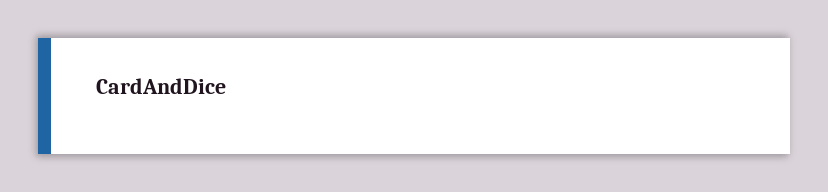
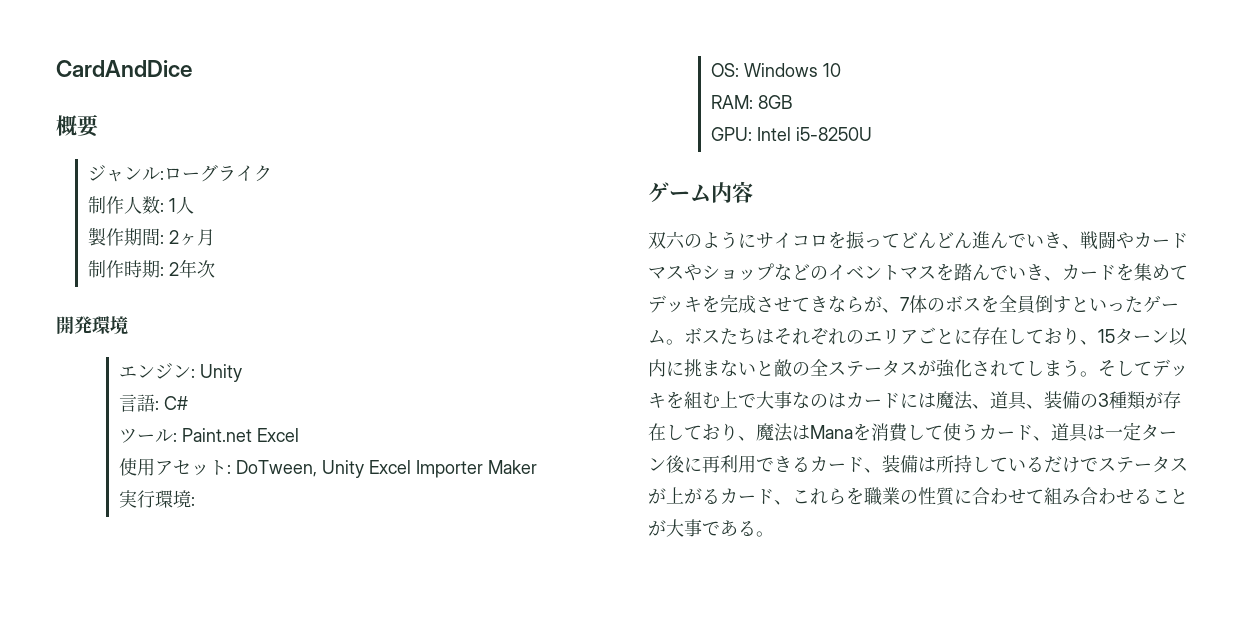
+ 概要
+ ジャンル:ローグライク
+ 制作人数: 1人
+ 製作期間: 2ヶ月
+ 制作時期: 2年次
+ 開発環境
+ エンジン: Unity
+ 言語: C#
+ ツール: Paint.net Excel
+ 使用アセット: DoTween, Unity Excel Importer Maker
+ 実行環境:
+ OS: Windows 10
+ RAM: 8GB
+ GPU: Intel i5-8250U
+ ゲーム内容
+ 双六のようにサイコロを振ってどんどん進んでいき、戦闘やカードマスやショップなどのイベントマスを踏んでいき、カードを集めてデッキを完成させてきならが、7体のボスを全員倒すといったゲーム。ボスたちはそれぞれのエリアごとに存在しており、15ターン以内に挑まないと敵の全ステータスが強化されてしまう。そしてデッキを組む上で大事なのはカードには魔法、道具、装備の3種類が存在しており、魔法はManaを消費して使うカード、道具は一定ターン後に再利用できるカード、装備は所持しているだけでステータスが上がるカード、これらを職業の性質に合わせて組み合わせることが大事である。

